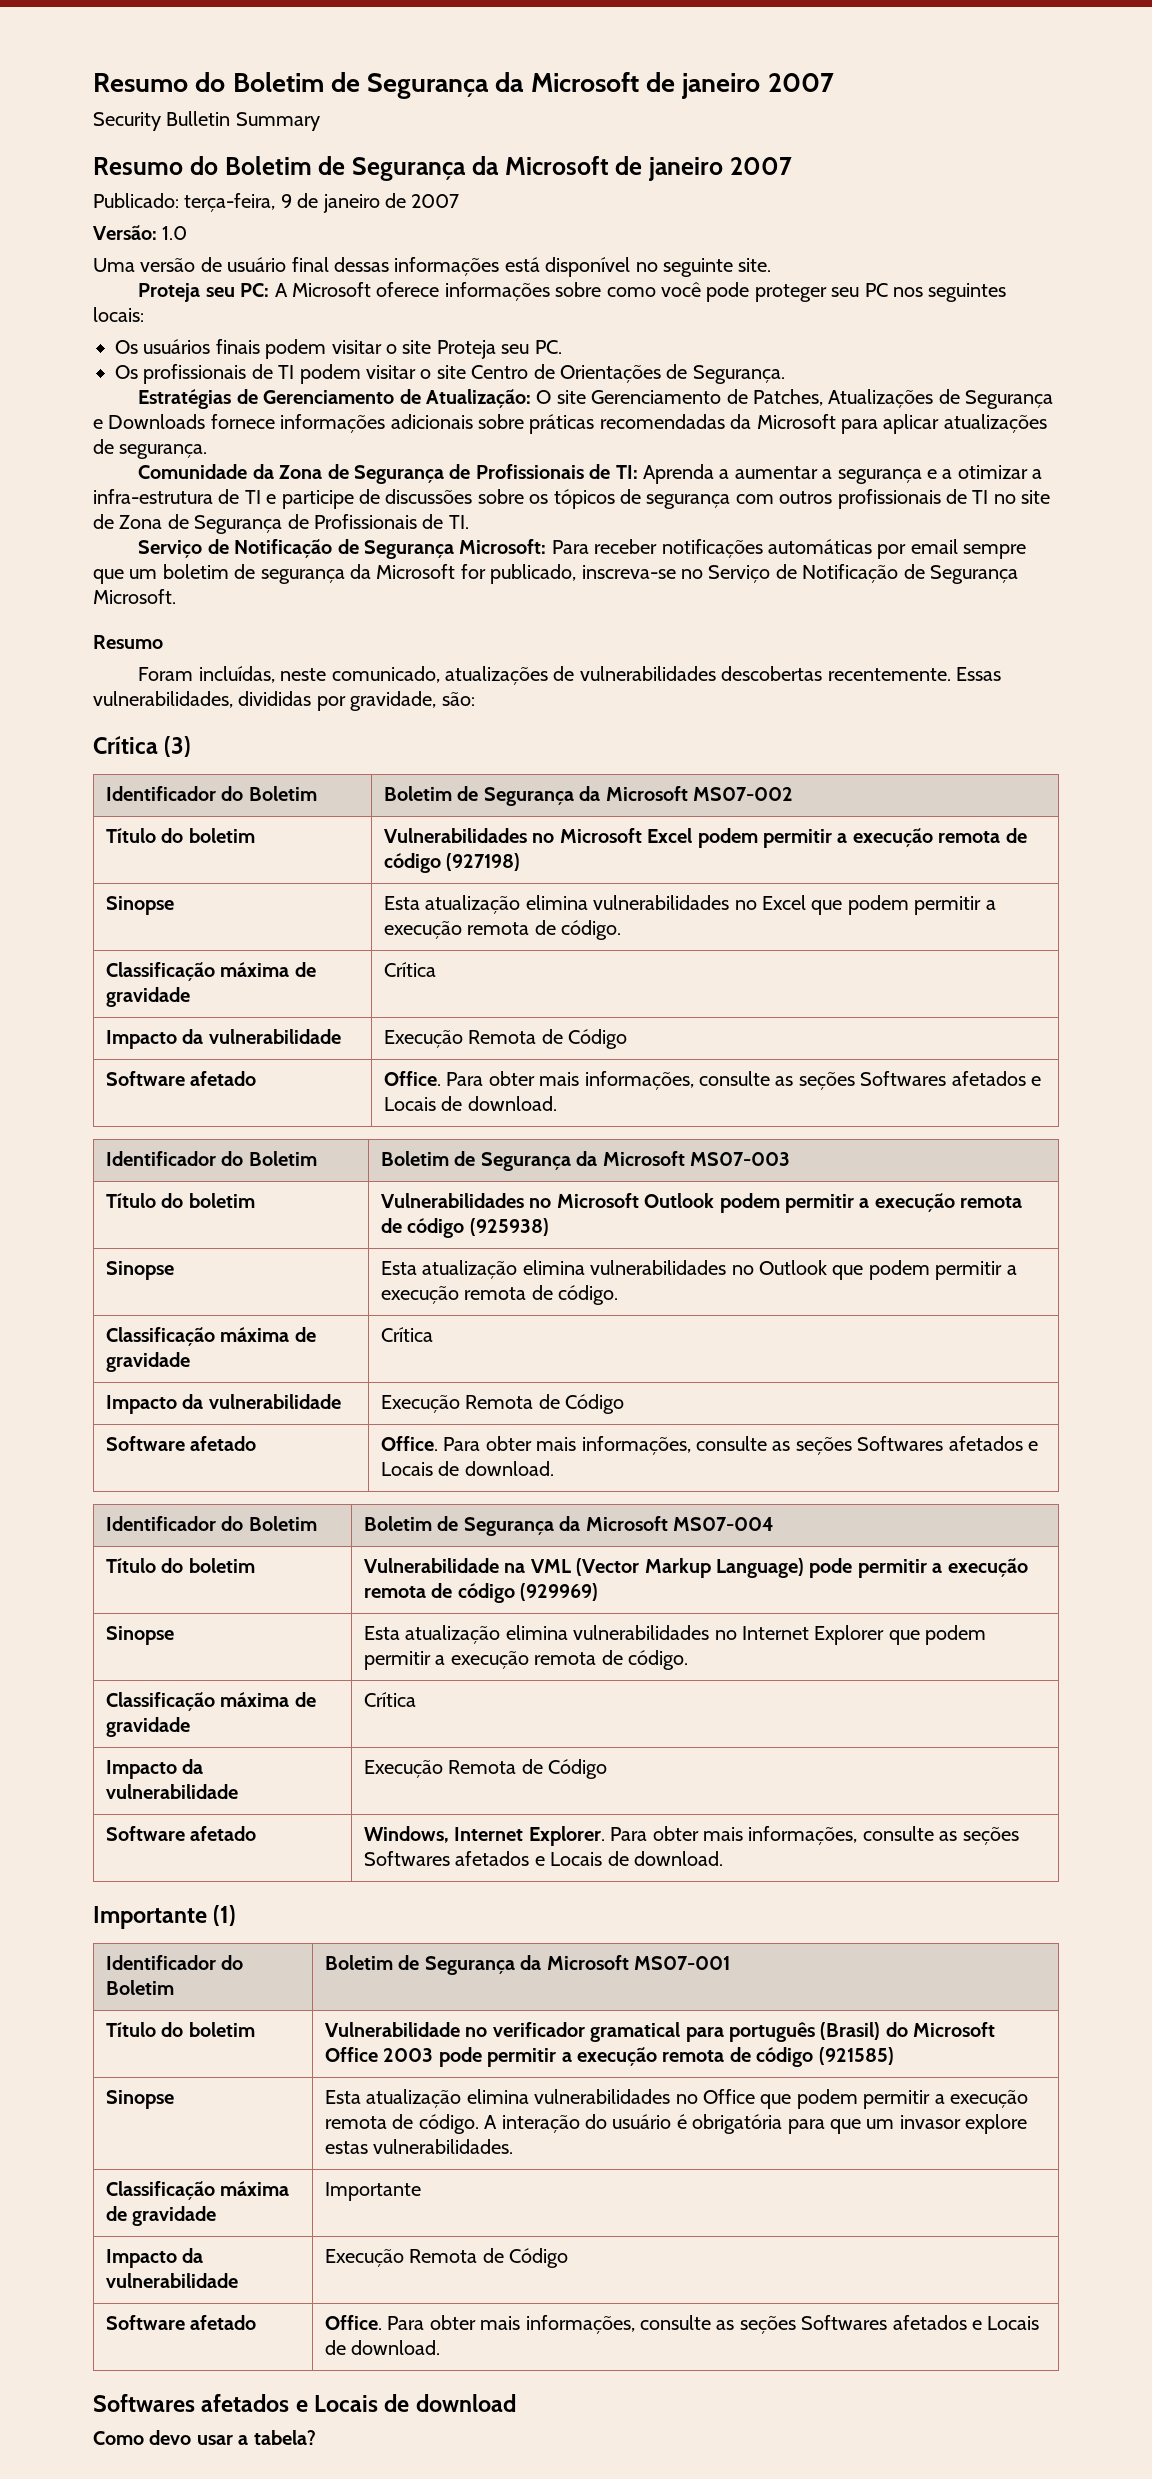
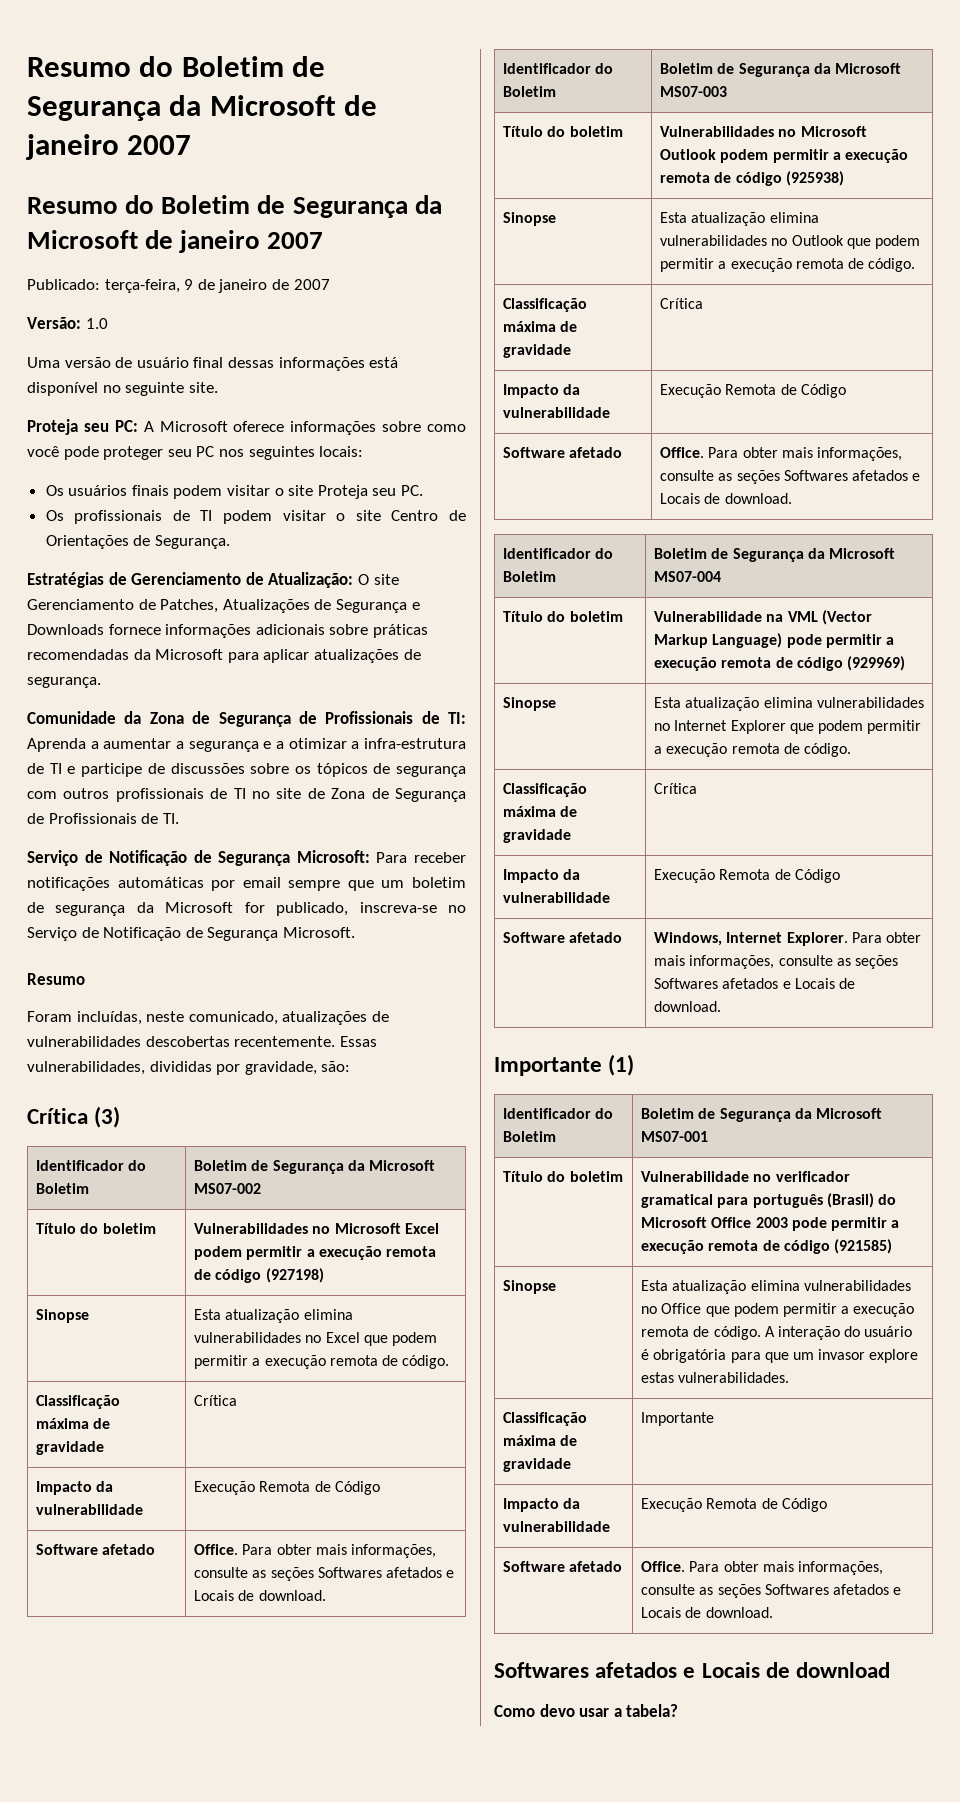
- Security Bulletin Summary

